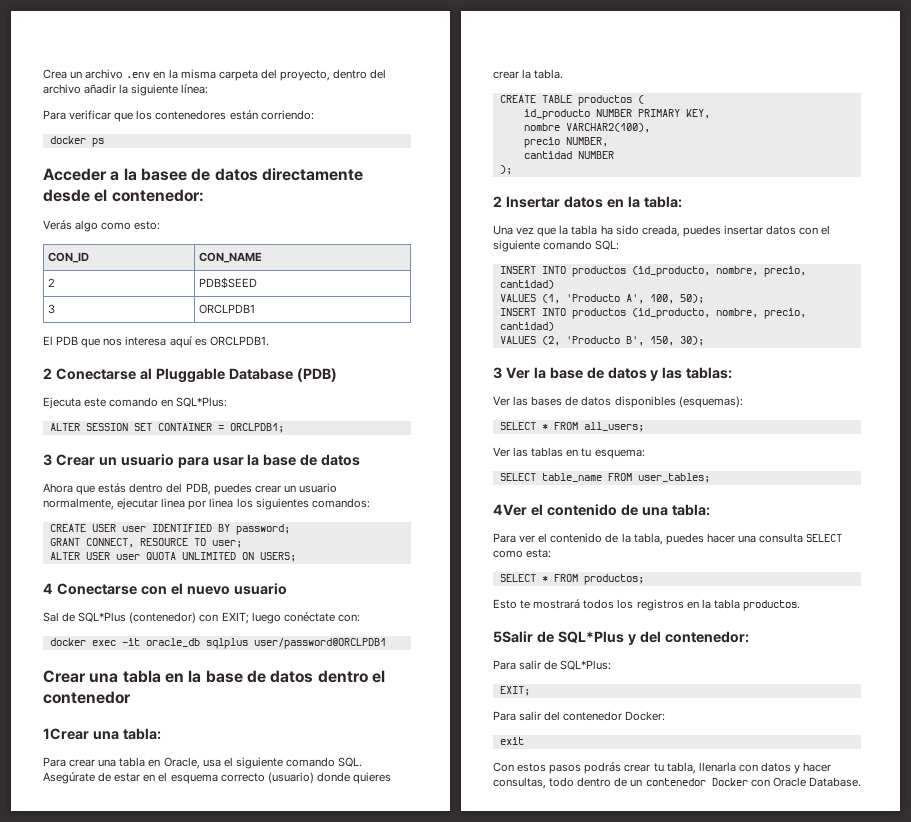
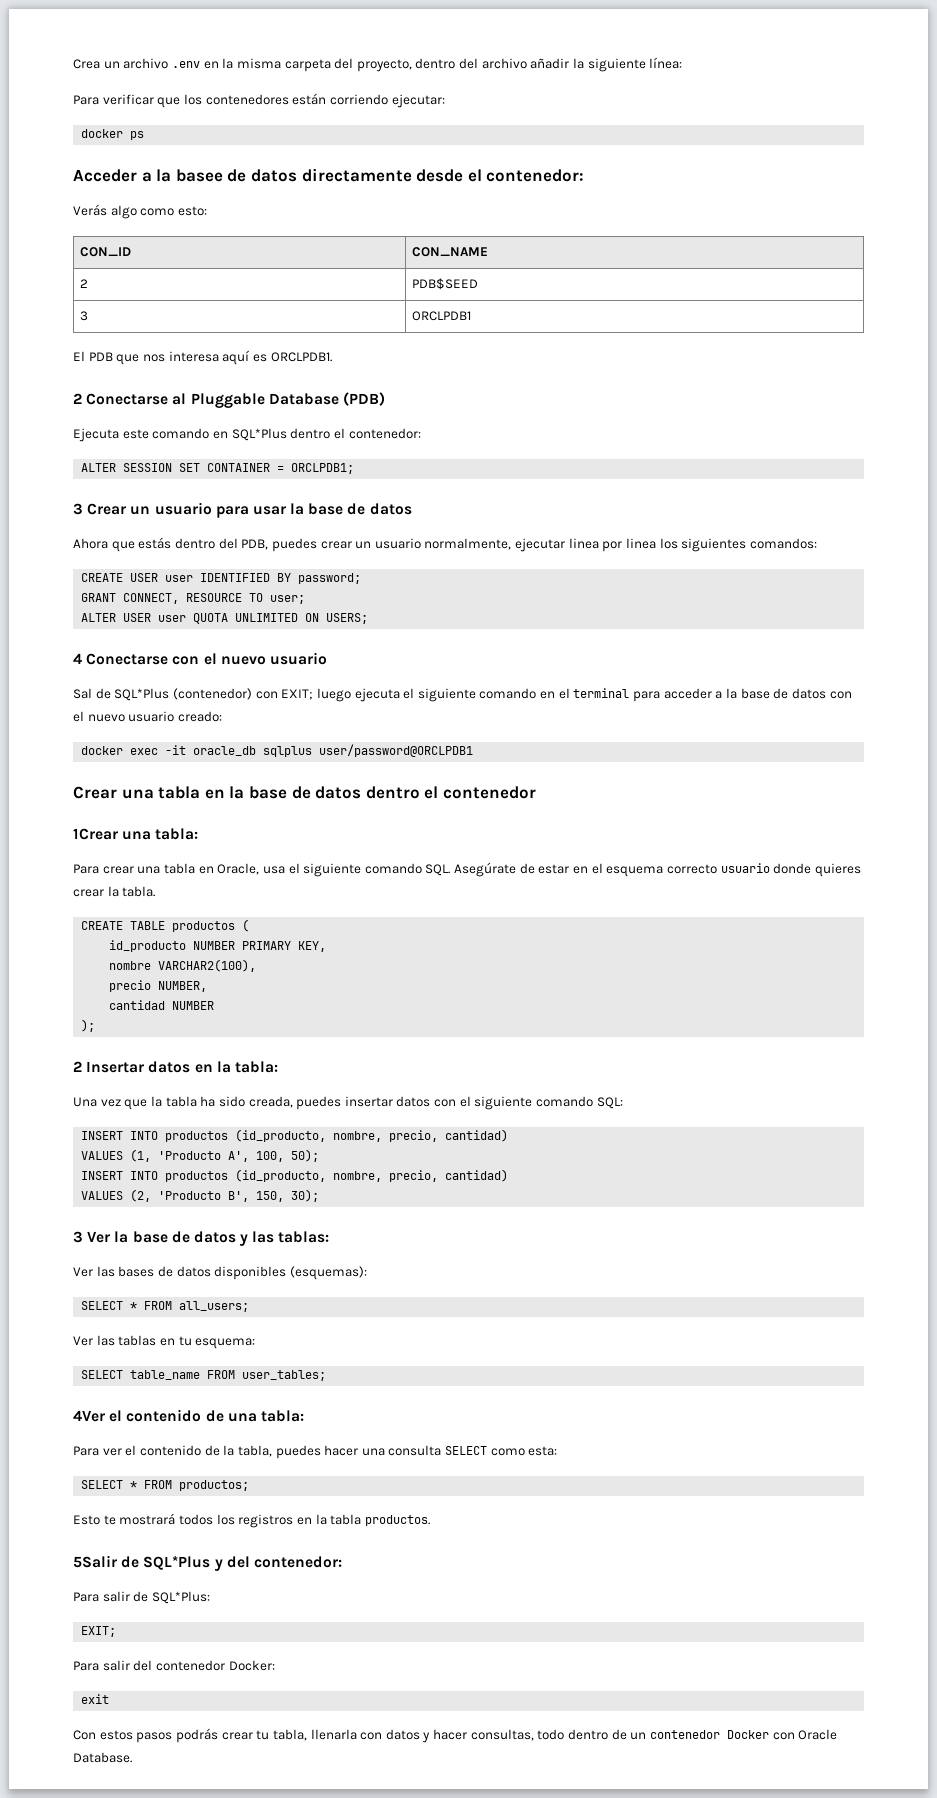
- Para verificar que los contenedores están corriendo:
+ Para verificar que los contenedores están corriendo ejecutar:
- Ejecuta este comando en SQL*Plus:
+ Ejecuta este comando en SQL*Plus dentro el contenedor:
- Sal de SQL*Plus (contenedor) con EXIT; luego conéctate con:
+ Sal de SQL*Plus (contenedor) con EXIT; luego ejecuta el siguiente comando en el terminal para acceder a la base de datos con el nuevo usuario creado:
- Para crear una tabla en Oracle, usa el siguiente comando SQL. Asegúrate de estar en el esquema correcto (usuario) donde quieres crear la tabla.
+ Para crear una tabla en Oracle, usa el siguiente comando SQL. Asegúrate de estar en el esquema correcto usuario donde quieres crear la tabla.

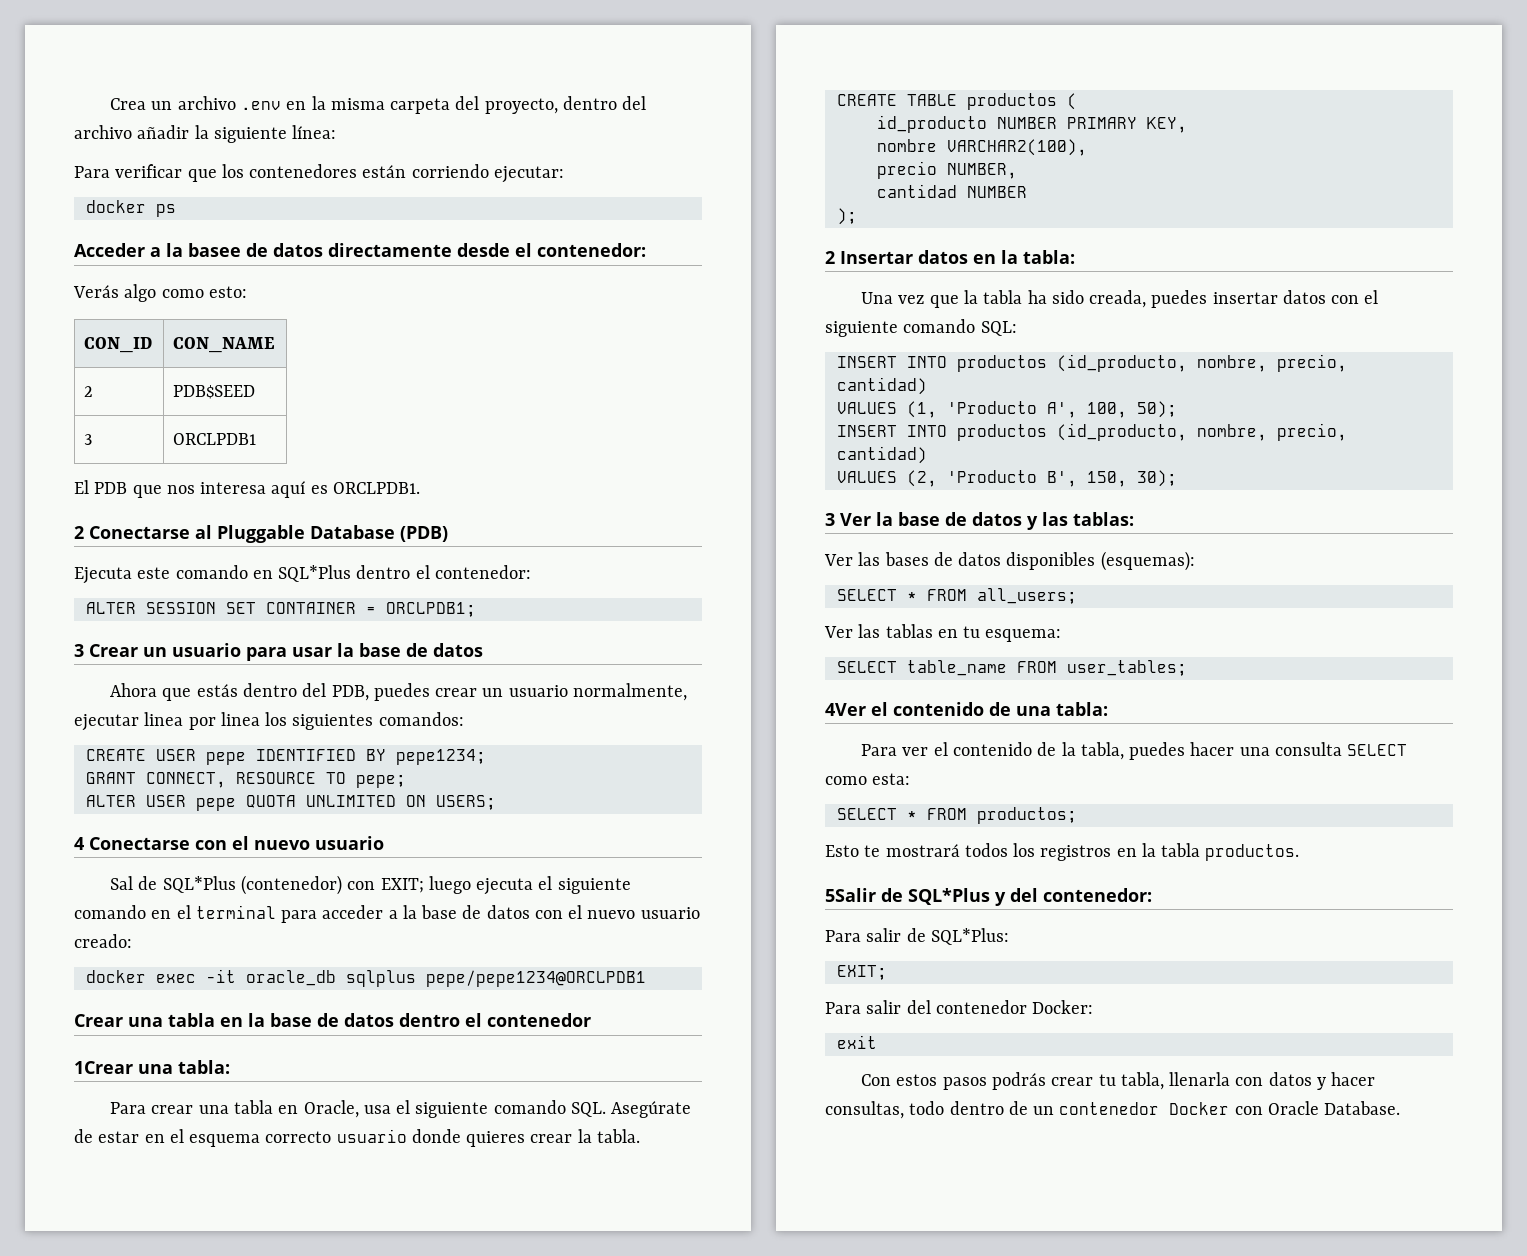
- CREATE USER user IDENTIFIED BY password;
+ CREATE USER pepe IDENTIFIED BY pepe1234;
- GRANT CONNECT, RESOURCE TO user;
+ GRANT CONNECT, RESOURCE TO pepe;
- ALTER USER user QUOTA UNLIMITED ON USERS;
+ ALTER USER pepe QUOTA UNLIMITED ON USERS;
- docker exec -it oracle_db sqlplus user/password@ORCLPDB1
+ docker exec -it oracle_db sqlplus pepe/pepe1234@ORCLPDB1

